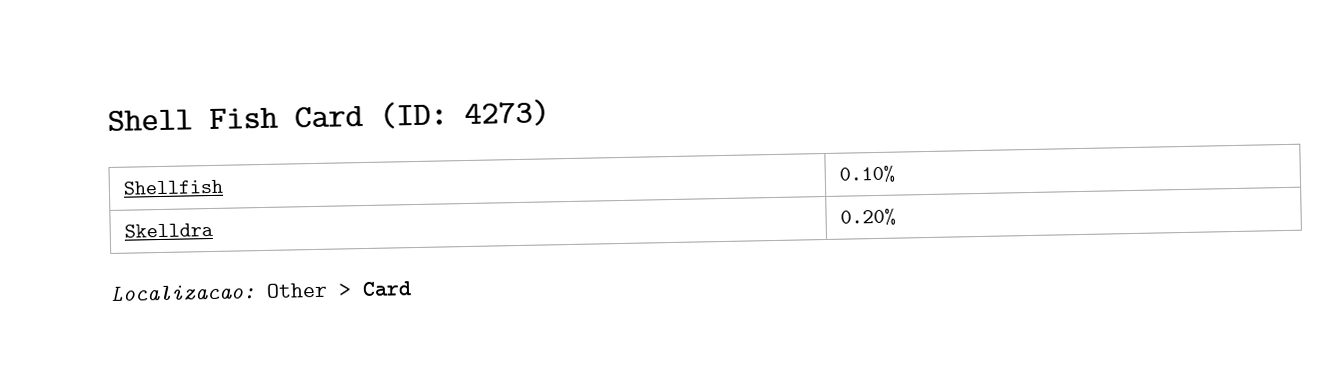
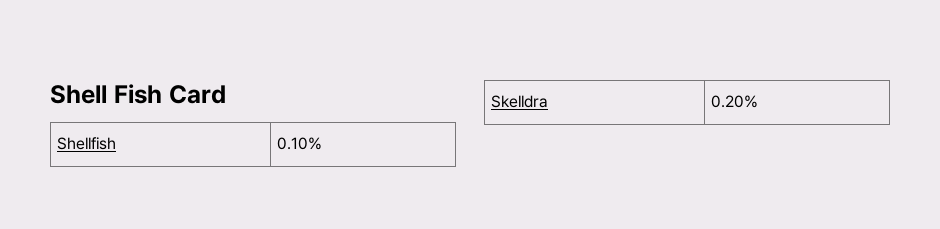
- Shell Fish Card (ID: 4273)
+ Shell Fish Card
- Localizacao: Other > Card

